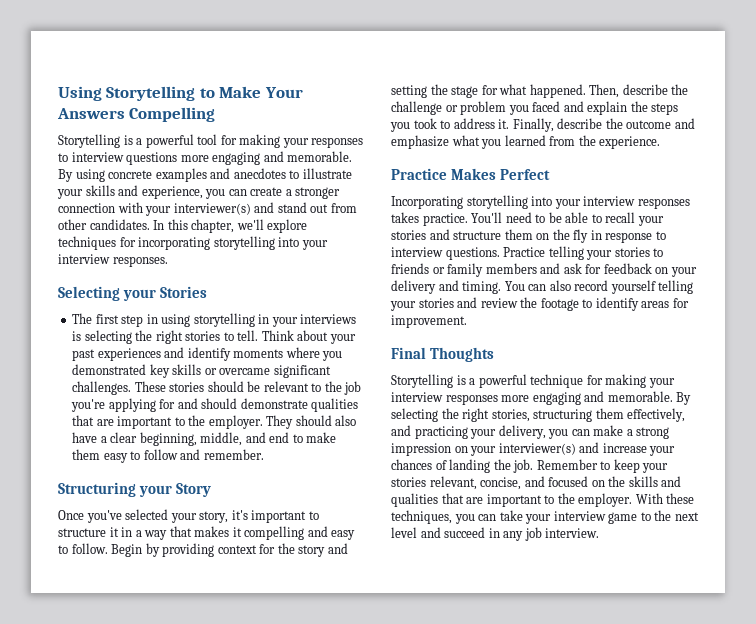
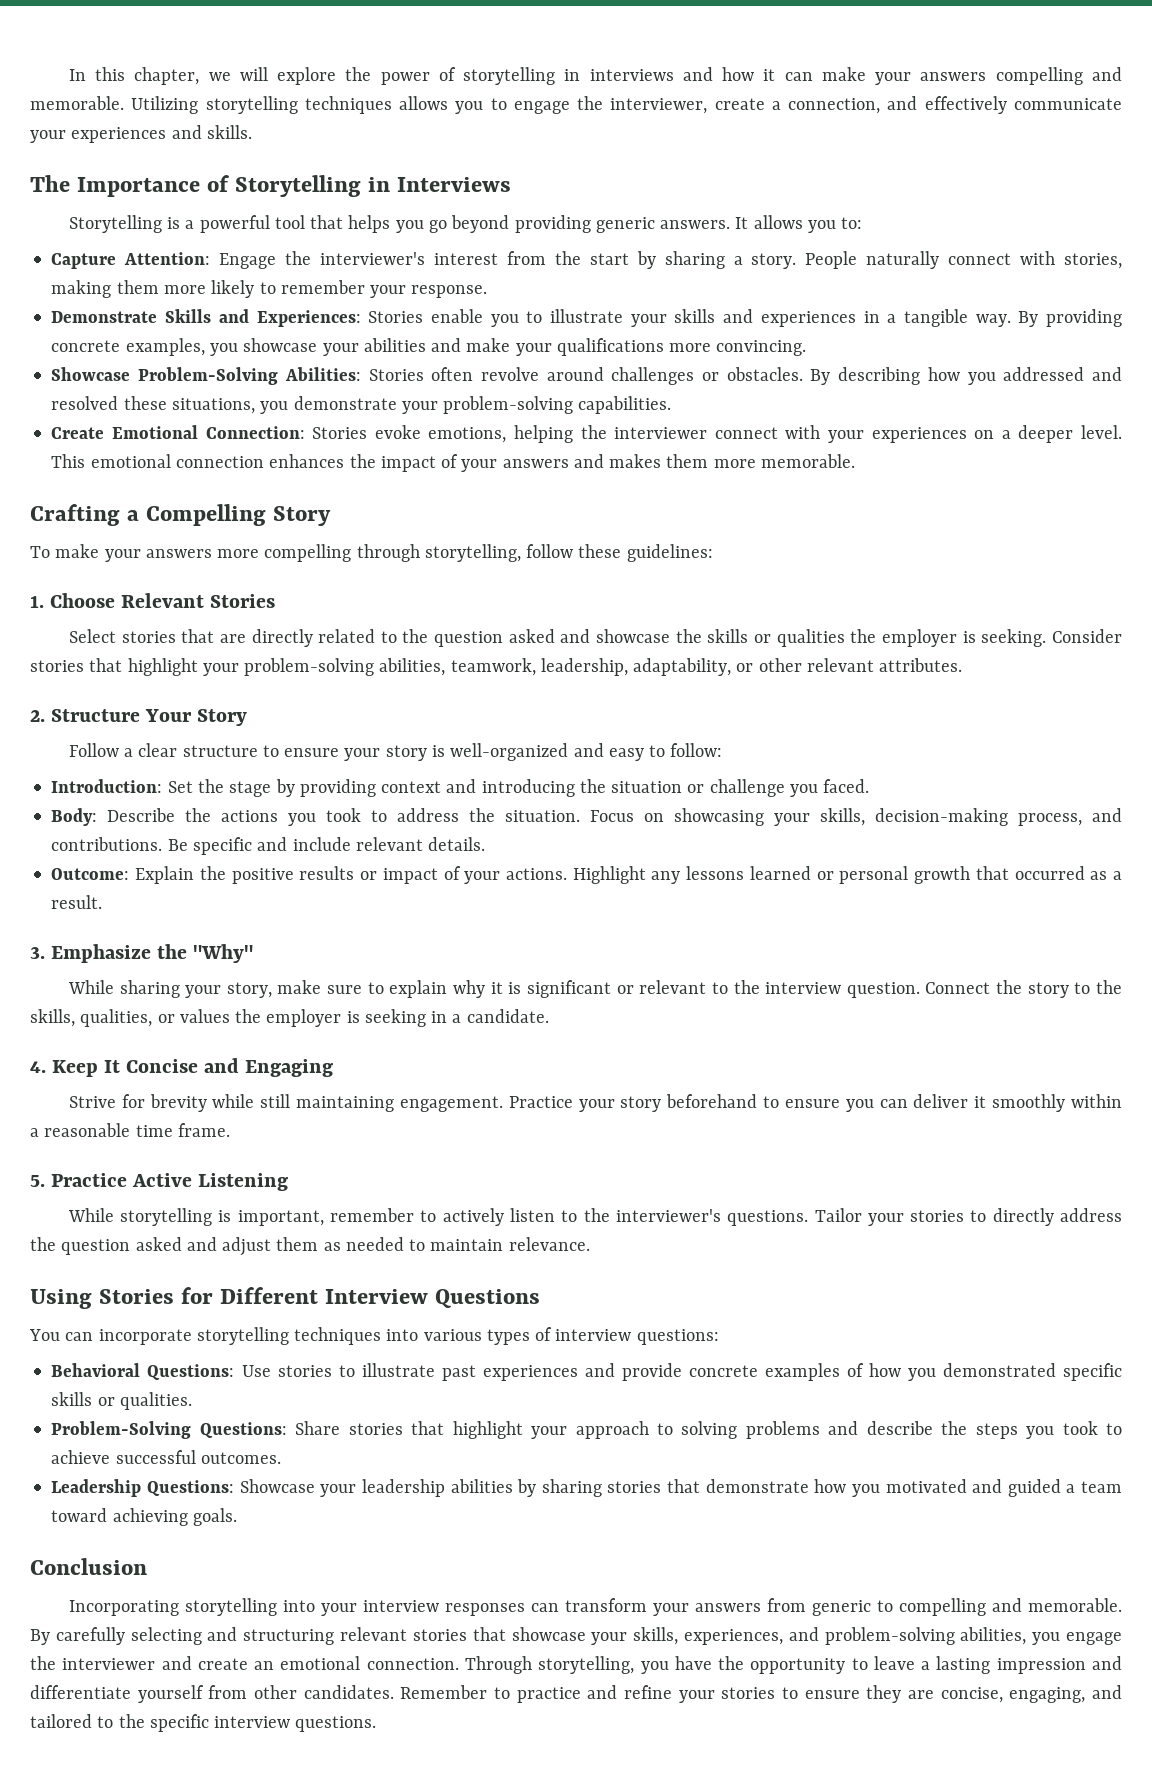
- Using Storytelling to Make Your Answers Compelling
+ In this chapter, we will explore the power of storytelling in interviews and how it can make your answers compelling and memorable. Utilizing storytelling techniques allows you to engage the interviewer, create a connection, and effectively communicate your experiences and skills.
+ The Importance of Storytelling in Interviews
- Storytelling is a powerful tool for making your responses to interview questions more engaging and memorable. By using concrete examples and anecdotes to illustrate your skills and experience, you can create a stronger connection with your interviewer(s) and stand out from other candidates. In this chapter, we'll explore techniques for incorporating storytelling into your interview responses.
- Selecting your Stories
- The first step in using storytelling in your interviews is selecting the right stories to tell. Think about your past experiences and identify moments where you demonstrated key skills or overcame significant challenges. These stories should be relevant to the job you're applying for and should demonstrate qualities that are important to the employer. They should also have a clear beginning, middle, and end to make them easy to follow and remember.
- Structuring your Story
- Once you've selected your story, it's important to structure it in a way that makes it compelling and easy to follow. Begin by providing context for the story and setting the stage for what happened. Then, describe the challenge or problem you faced and explain the steps you took to address it. Finally, describe the outcome and emphasize what you learned from the experience.
- Practice Makes Perfect
+ Storytelling is a powerful tool that helps you go beyond providing generic answers. It allows you to:
+ Capture Attention: Engage the interviewer's interest from the start by sharing a story. People naturally connect with stories, making them more likely to remember your response.
+ Demonstrate Skills and Experiences: Stories enable you to illustrate your skills and experiences in a tangible way. By providing concrete examples, you showcase your abilities and make your qualifications more convincing.
+ Showcase Problem-Solving Abilities: Stories often revolve around challenges or obstacles. By describing how you addressed and resolved these situations, you demonstrate your problem-solving capabilities.
+ Create Emotional Connection: Stories evoke emotions, helping the interviewer connect with your experiences on a deeper level. This emotional connection enhances the impact of your answers and makes them more memorable.
+ Crafting a Compelling Story
+ To make your answers more compelling through storytelling, follow these guidelines:
+ 1. Choose Relevant Stories
+ Select stories that are directly related to the question asked and showcase the skills or qualities the employer is seeking. Consider stories that highlight your problem-solving abilities, teamwork, leadership, adaptability, or other relevant attributes.
+ 2. Structure Your Story
+ Follow a clear structure to ensure your story is well-organized and easy to follow:
+ Introduction: Set the stage by providing context and introducing the situation or challenge you faced.
+ Body: Describe the actions you took to address the situation. Focus on showcasing your skills, decision-making process, and contributions. Be specific and include relevant details.
+ Outcome: Explain the positive results or impact of your actions. Highlight any lessons learned or personal growth that occurred as a result.
+ 3. Emphasize the "Why"
+ While sharing your story, make sure to explain why it is significant or relevant to the interview question. Connect the story to the skills, qualities, or values the employer is seeking in a candidate.
+ 4. Keep It Concise and Engaging
+ Strive for brevity while still maintaining engagement. Practice your story beforehand to ensure you can deliver it smoothly within a reasonable time frame.
+ 5. Practice Active Listening
+ While storytelling is important, remember to actively listen to the interviewer's questions. Tailor your stories to directly address the question asked and adjust them as needed to maintain relevance.
+ Using Stories for Different Interview Questions
+ You can incorporate storytelling techniques into various types of interview questions:
+ Behavioral Questions: Use stories to illustrate past experiences and provide concrete examples of how you demonstrated specific skills or qualities.
+ Problem-Solving Questions: Share stories that highlight your approach to solving problems and describe the steps you took to achieve successful outcomes.
+ Leadership Questions: Showcase your leadership abilities by sharing stories that demonstrate how you motivated and guided a team toward achieving goals.
+ Conclusion
- Incorporating storytelling into your interview responses takes practice. You'll need to be able to recall your stories and structure them on the fly in response to interview questions. Practice telling your stories to friends or family members and ask for feedback on your delivery and timing. You can also record yourself telling your stories and review the footage to identify areas for improvement.
- Final Thoughts
- Storytelling is a powerful technique for making your interview responses more engaging and memorable. By selecting the right stories, structuring them effectively, and practicing your delivery, you can make a strong impression on your interviewer(s) and increase your chances of landing the job. Remember to keep your stories relevant, concise, and focused on the skills and qualities that are important to the employer. With these techniques, you can take your interview game to the next level and succeed in any job interview.
+ Incorporating storytelling into your interview responses can transform your answers from generic to compelling and memorable. By carefully selecting and structuring relevant stories that showcase your skills, experiences, and problem-solving abilities, you engage the interviewer and create an emotional connection. Through storytelling, you have the opportunity to leave a lasting impression and differentiate yourself from other candidates. Remember to practice and refine your stories to ensure they are concise, engaging, and tailored to the specific interview questions.

